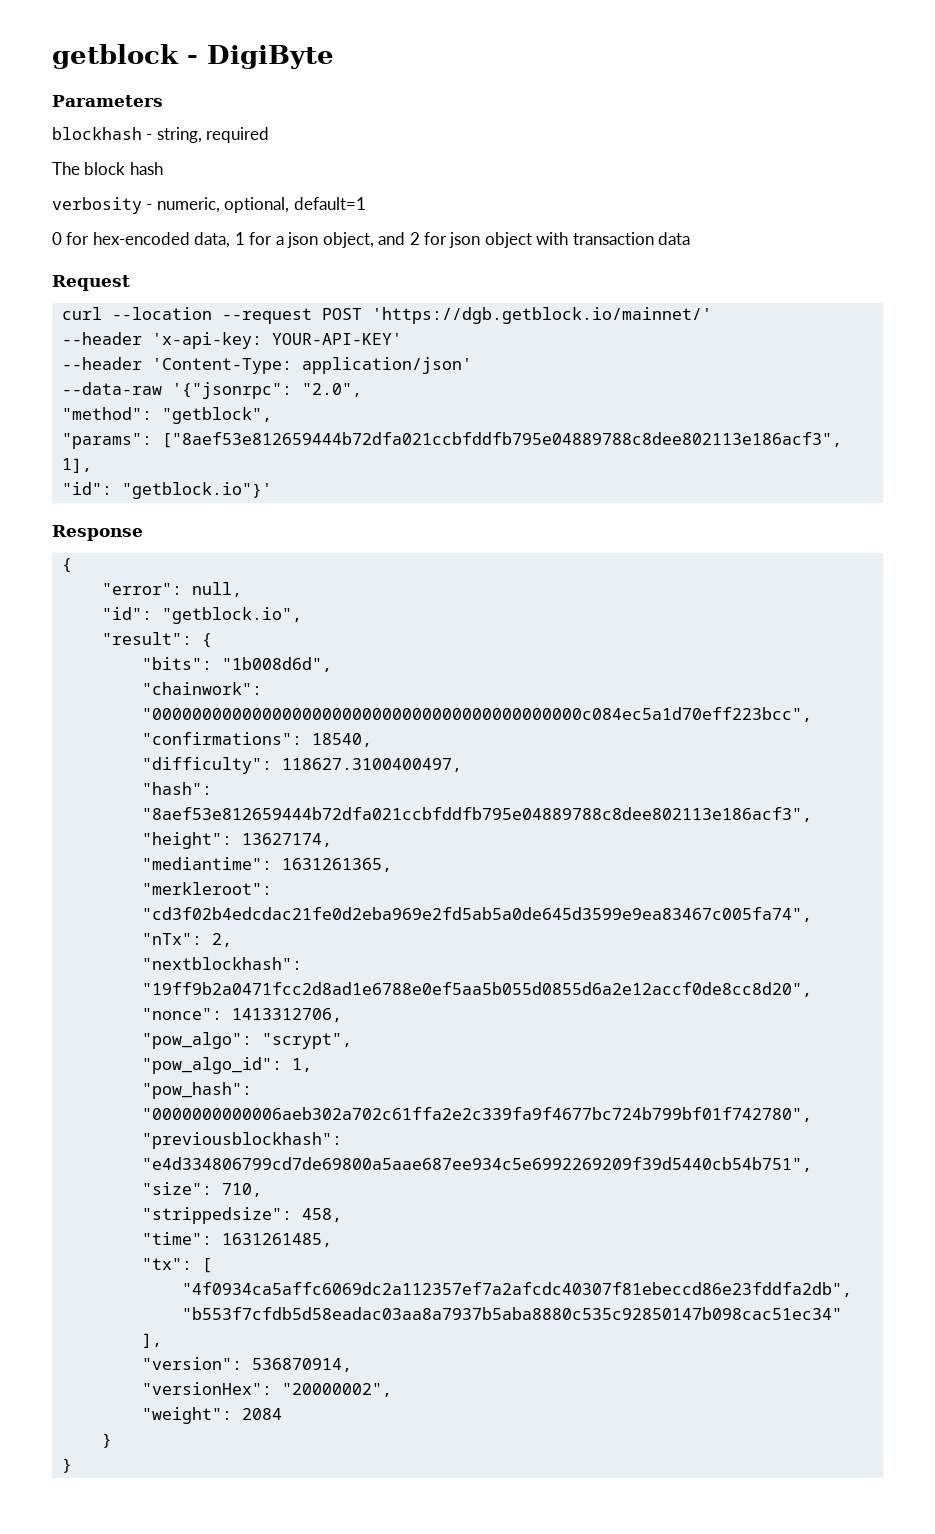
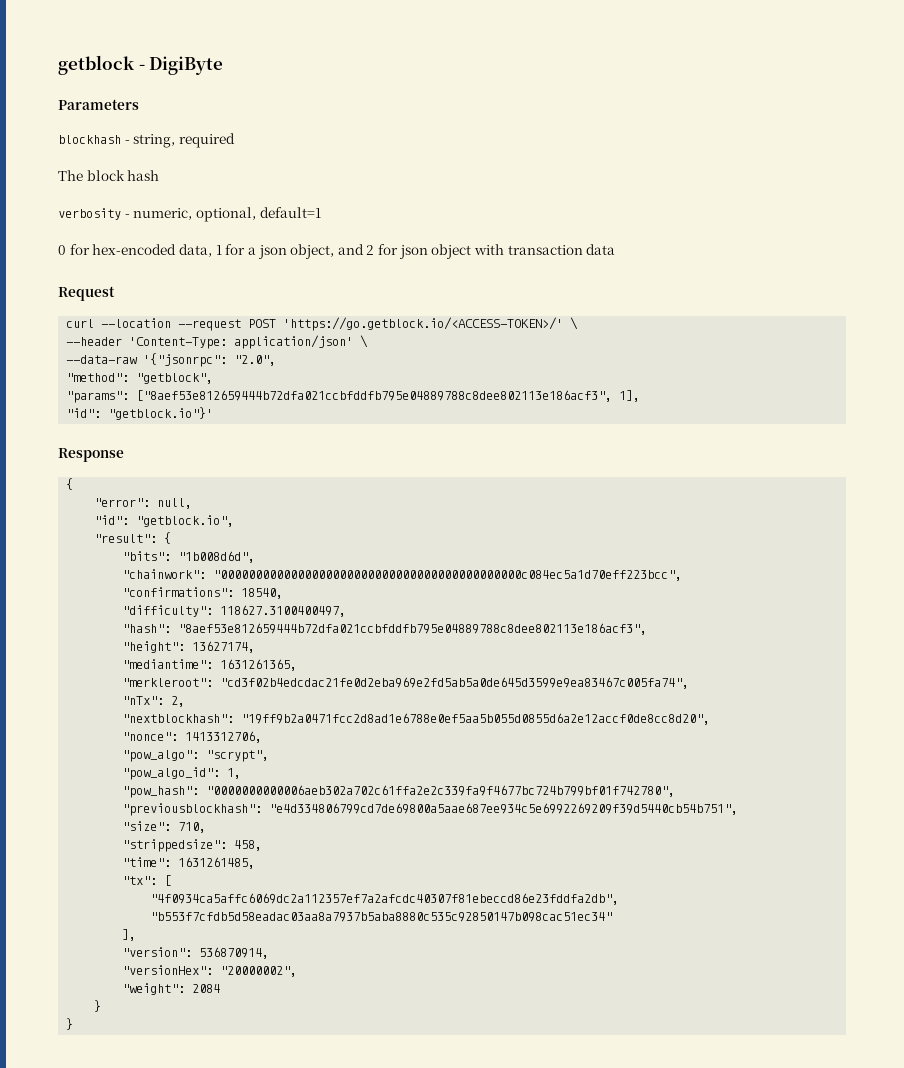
- curl --location --request POST 'https://dgb.getblock.io/mainnet/'
- --header 'x-api-key: YOUR-API-KEY'
+ curl --location --request POST 'https://go.getblock.io/<ACCESS-TOKEN>/' \
- --header 'Content-Type: application/json'
+ --header 'Content-Type: application/json' \

